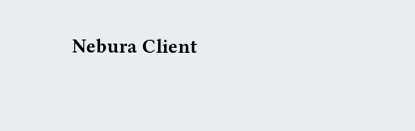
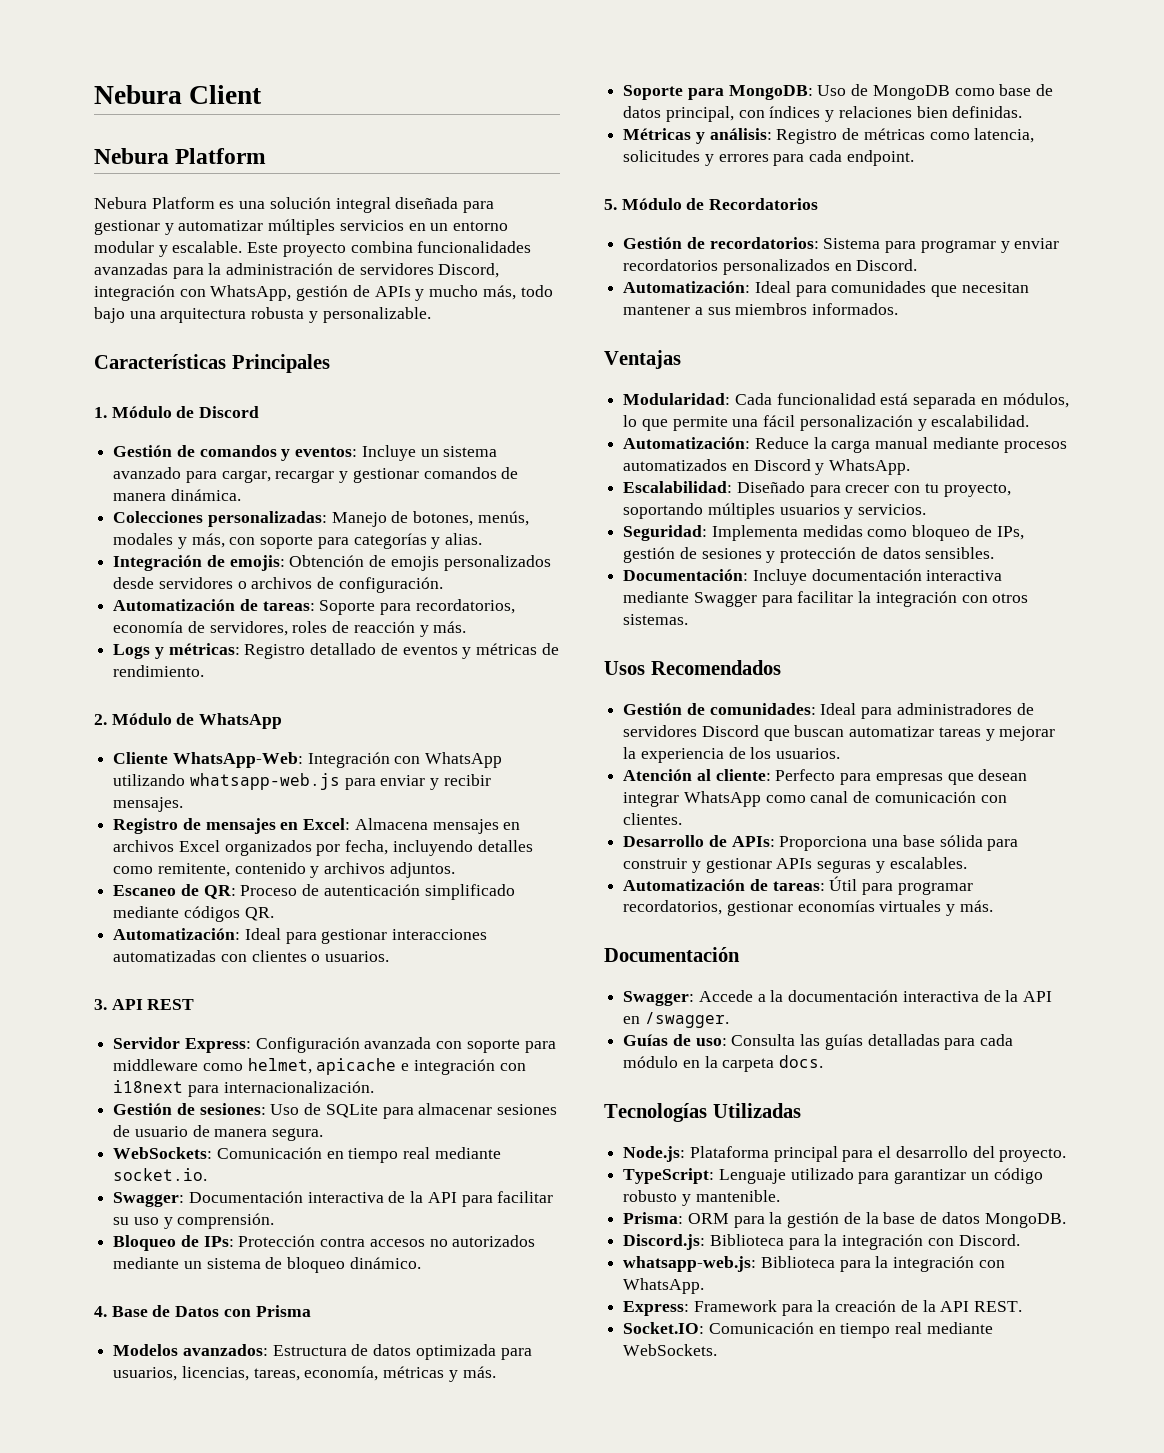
  Nebura Client
+ Nebura Platform
+ Nebura Platform es una solución integral diseñada para gestionar y automatizar múltiples servicios en un entorno modular y escalable. Este proyecto combina funcionalidades avanzadas para la administración de servidores Discord, integración con WhatsApp, gestión de APIs y mucho más, todo bajo una arquitectura robusta y personalizable.
+ Características Principales
+ 1. Módulo de Discord
+ Gestión de comandos y eventos: Incluye un sistema avanzado para cargar, recargar y gestionar comandos de manera dinámica.
+ Colecciones personalizadas: Manejo de botones, menús, modales y más, con soporte para categorías y alias.
+ Integración de emojis: Obtención de emojis personalizados desde servidores o archivos de configuración.
+ Automatización de tareas: Soporte para recordatorios, economía de servidores, roles de reacción y más.
+ Logs y métricas: Registro detallado de eventos y métricas de rendimiento.
+ 2. Módulo de WhatsApp
+ Cliente WhatsApp-Web: Integración con WhatsApp utilizando whatsapp-web.js para enviar y recibir mensajes.
+ Registro de mensajes en Excel: Almacena mensajes en archivos Excel organizados por fecha, incluyendo detalles como remitente, contenido y archivos adjuntos.
+ Escaneo de QR: Proceso de autenticación simplificado mediante códigos QR.
+ Automatización: Ideal para gestionar interacciones automatizadas con clientes o usuarios.
+ 3. API REST
+ Servidor Express: Configuración avanzada con soporte para middleware como helmet, apicache e integración con i18next para internacionalización.
+ Gestión de sesiones: Uso de SQLite para almacenar sesiones de usuario de manera segura.
+ WebSockets: Comunicación en tiempo real mediante socket.io.
+ Swagger: Documentación interactiva de la API para facilitar su uso y comprensión.
+ Bloqueo de IPs: Protección contra accesos no autorizados mediante un sistema de bloqueo dinámico.
+ 4. Base de Datos con Prisma
+ Modelos avanzados: Estructura de datos optimizada para usuarios, licencias, tareas, economía, métricas y más.
+ Soporte para MongoDB: Uso de MongoDB como base de datos principal, con índices y relaciones bien definidas.
+ Métricas y análisis: Registro de métricas como latencia, solicitudes y errores para cada endpoint.
+ 5. Módulo de Recordatorios
+ Gestión de recordatorios: Sistema para programar y enviar recordatorios personalizados en Discord.
+ Automatización: Ideal para comunidades que necesitan mantener a sus miembros informados.
+ Ventajas
+ Modularidad: Cada funcionalidad está separada en módulos, lo que permite una fácil personalización y escalabilidad.
+ Automatización: Reduce la carga manual mediante procesos automatizados en Discord y WhatsApp.
+ Escalabilidad: Diseñado para crecer con tu proyecto, soportando múltiples usuarios y servicios.
+ Seguridad: Implementa medidas como bloqueo de IPs, gestión de sesiones y protección de datos sensibles.
+ Documentación: Incluye documentación interactiva mediante Swagger para facilitar la integración con otros sistemas.
+ Usos Recomendados
+ Gestión de comunidades: Ideal para administradores de servidores Discord que buscan automatizar tareas y mejorar la experiencia de los usuarios.
+ Atención al cliente: Perfecto para empresas que desean integrar WhatsApp como canal de comunicación con clientes.
+ Desarrollo de APIs: Proporciona una base sólida para construir y gestionar APIs seguras y escalables.
+ Automatización de tareas: Útil para programar recordatorios, gestionar economías virtuales y más.
+ Documentación
+ Swagger: Accede a la documentación interactiva de la API en /swagger.
+ Guías de uso: Consulta las guías detalladas para cada módulo en la carpeta docs.
+ Tecnologías Utilizadas
+ Node.js: Plataforma principal para el desarrollo del proyecto.
+ TypeScript: Lenguaje utilizado para garantizar un código robusto y mantenible.
+ Prisma: ORM para la gestión de la base de datos MongoDB.
+ Discord.js: Biblioteca para la integración con Discord.
+ whatsapp-web.js: Biblioteca para la integración con WhatsApp.
+ Express: Framework para la creación de la API REST.
+ Socket.IO: Comunicación en tiempo real mediante WebSockets.

